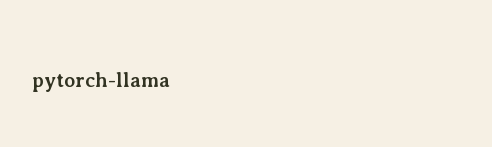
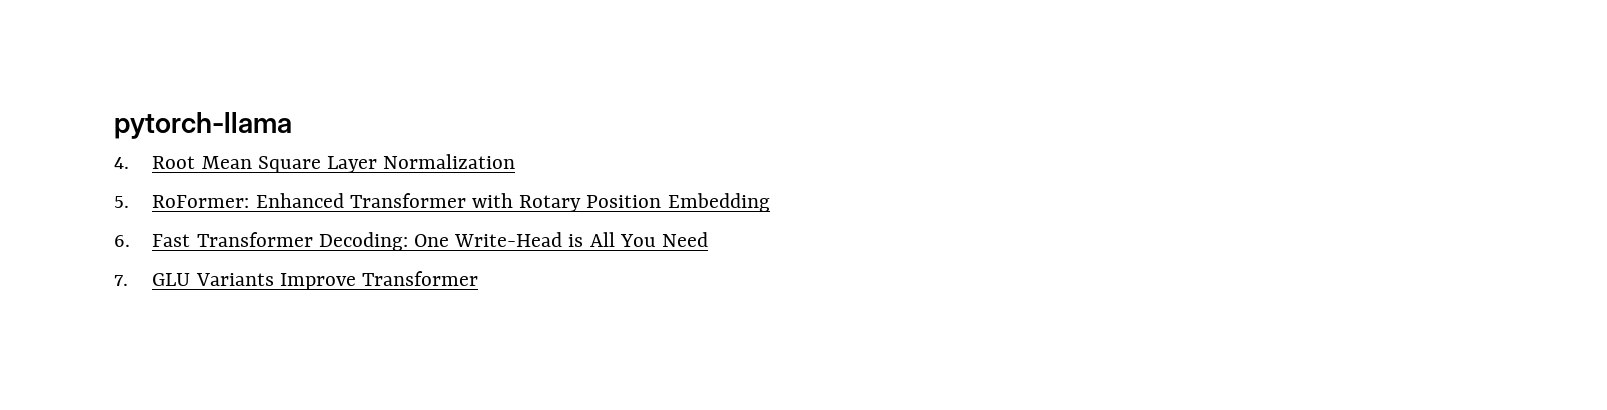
+ 4. Root Mean Square Layer Normalization
+ 5. RoFormer: Enhanced Transformer with Rotary Position Embedding
+ 6. Fast Transformer Decoding: One Write-Head is All You Need
+ 7. GLU Variants Improve Transformer

